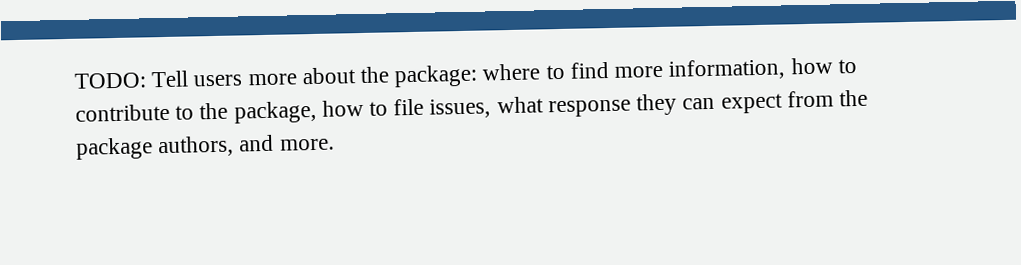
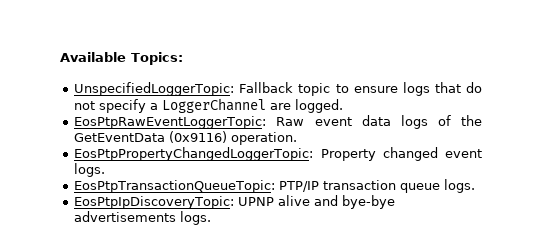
- TODO: Tell users more about the package: where to find more information, how to contribute to the package, how to file issues, what response they can expect from the package authors, and more.
+ Available Topics:
+ UnspecifiedLoggerTopic: Fallback topic to ensure logs that do not specify a LoggerChannel are logged.
+ EosPtpRawEventLoggerTopic: Raw event data logs of the GetEventData (0x9116) operation.
+ EosPtpPropertyChangedLoggerTopic: Property changed event logs.
+ EosPtpTransactionQueueTopic: PTP/IP transaction queue logs.
+ EosPtpIpDiscoveryTopic: UPNP alive and bye-bye advertisements logs.

